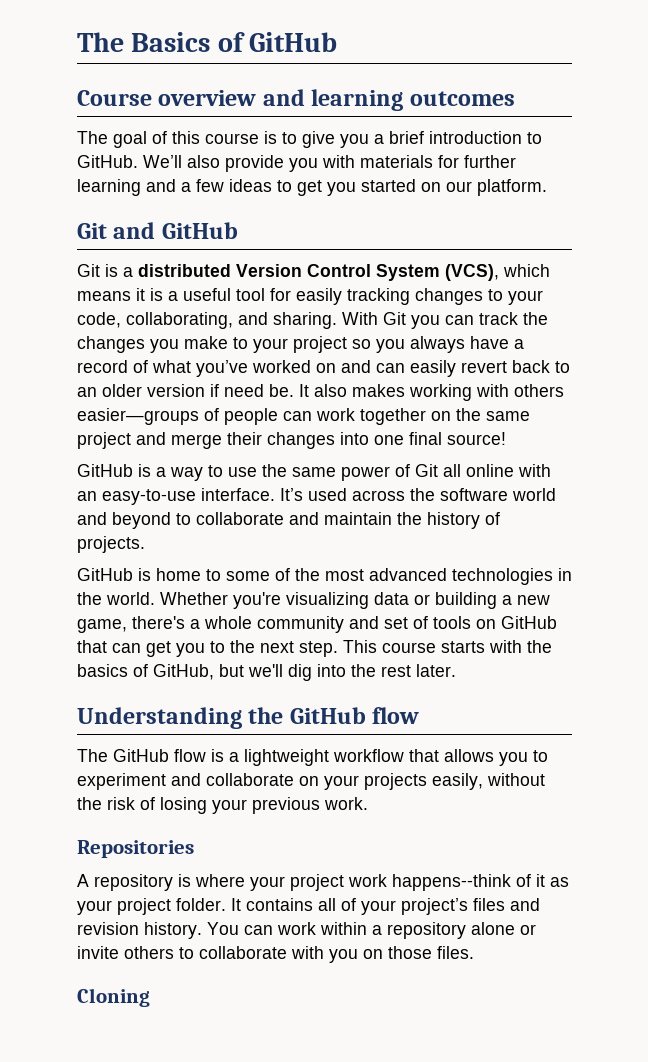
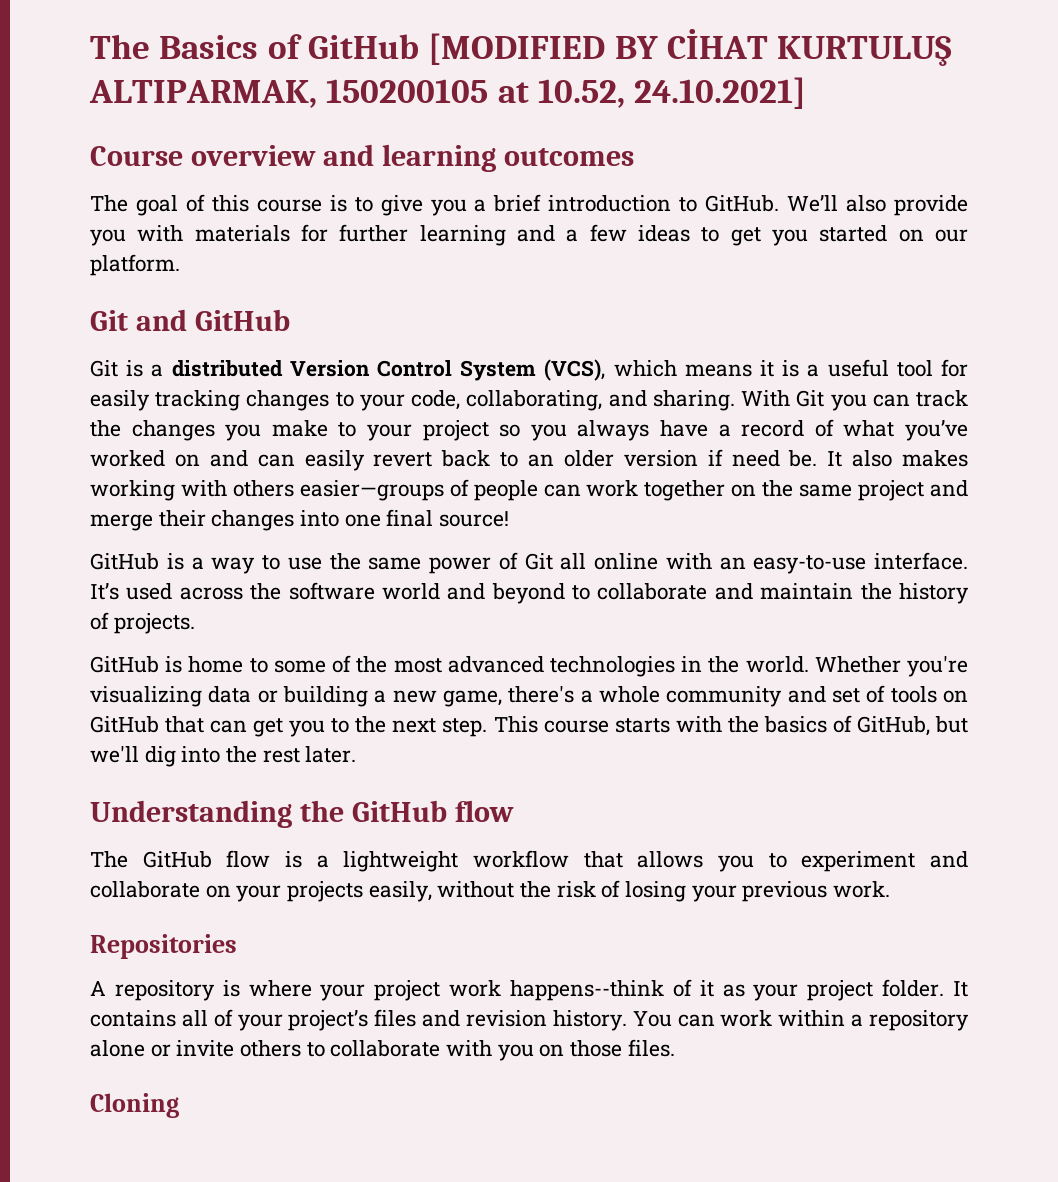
- The Basics of GitHub
+ The Basics of GitHub [MODIFIED BY CİHAT KURTULUŞ ALTIPARMAK, 150200105 at 10.52, 24.10.2021]

